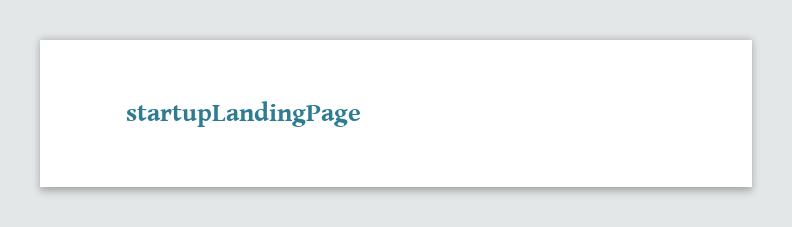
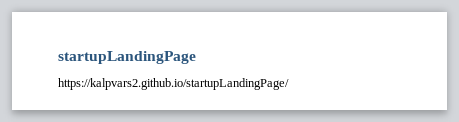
+ https://kalpvars2.github.io/startupLandingPage/

